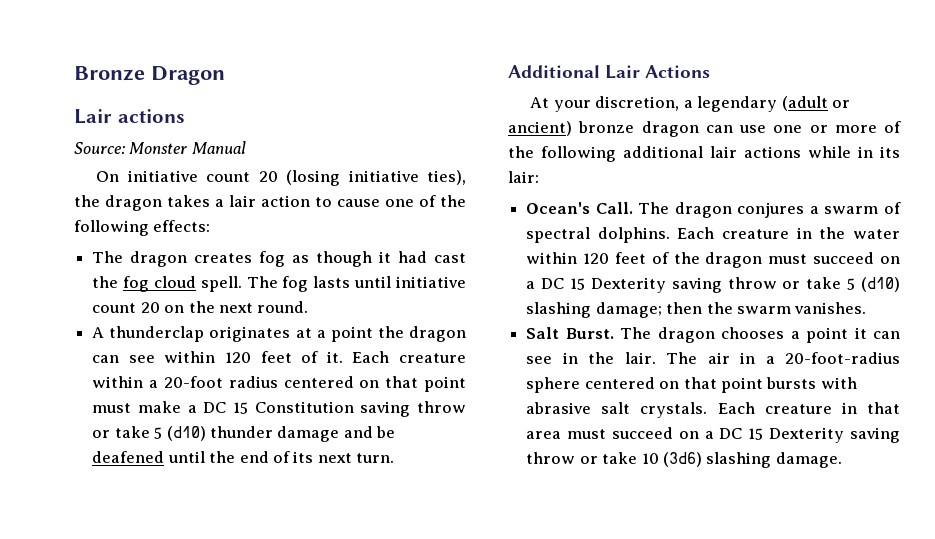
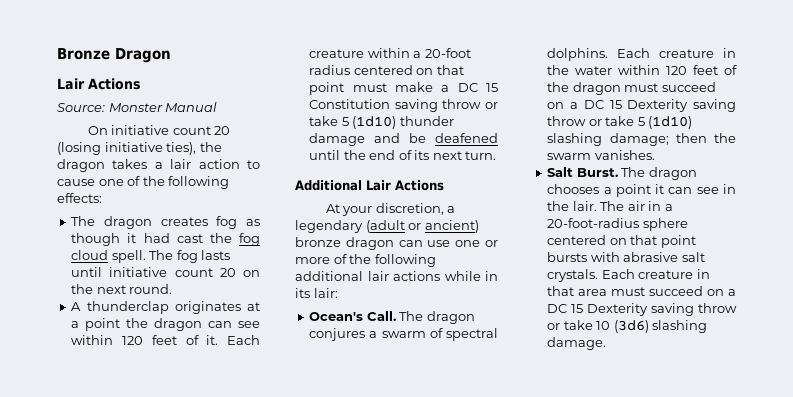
  Bronze Dragon
- Lair actions
+ Lair Actions
- Each creature within a 20-foot radius centered on that point must make a DC 15 Constitution saving throw or take 5 (d10) thunder damage and be deafened until the end of its next turn.
+ Each creature within a 20-foot radius centered on that point must make a DC 15 Constitution saving throw or take 5 (1d10) thunder damage and be deafened until the end of its next turn.
- Each creature in the water within 120 feet of the dragon must succeed on a DC 15 Dexterity saving throw or take 5 (d10) slashing damage; then the swarm vanishes.
+ Each creature in the water within 120 feet of the dragon must succeed on a DC 15 Dexterity saving throw or take 5 (1d10) slashing damage; then the swarm vanishes.

